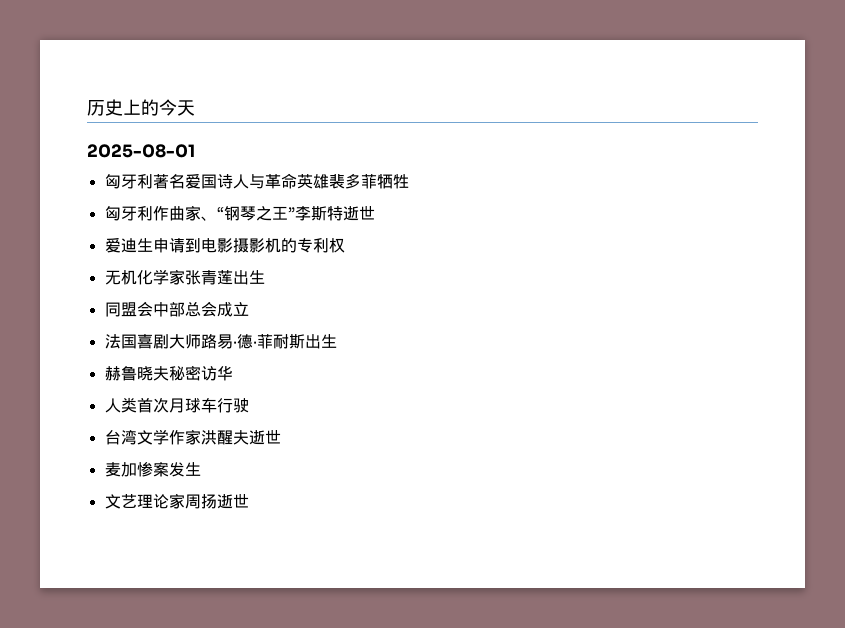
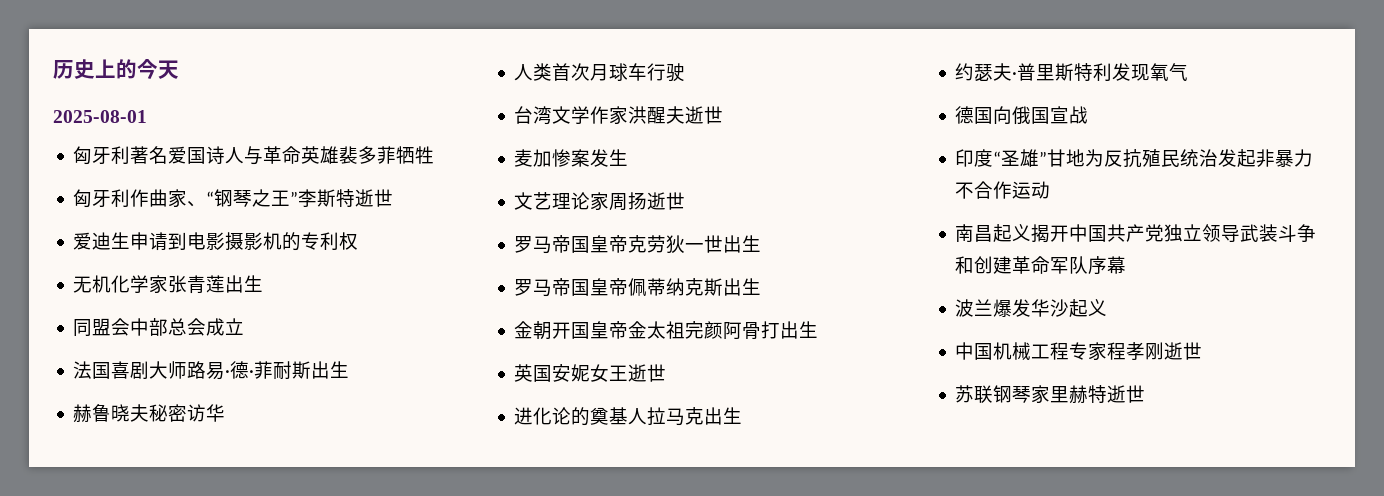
+ 罗马帝国皇帝克劳狄一世出生
+ 罗马帝国皇帝佩蒂纳克斯出生
+ 金朝开国皇帝金太祖完颜阿骨打出生
+ 英国安妮女王逝世
+ 进化论的奠基人拉马克出生
+ 约瑟夫·普里斯特利发现氧气
+ 德国向俄国宣战
+ 印度“圣雄”甘地为反抗殖民统治发起非暴力不合作运动
+ 南昌起义揭开中国共产党独立领导武装斗争和创建革命军队序幕
+ 波兰爆发华沙起义
+ 中国机械工程专家程孝刚逝世
+ 苏联钢琴家里赫特逝世

